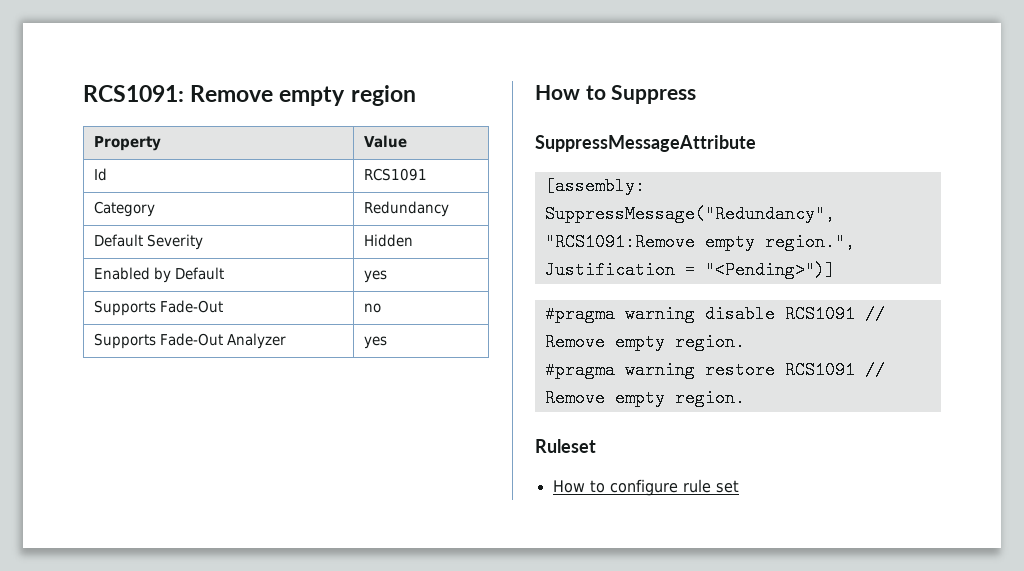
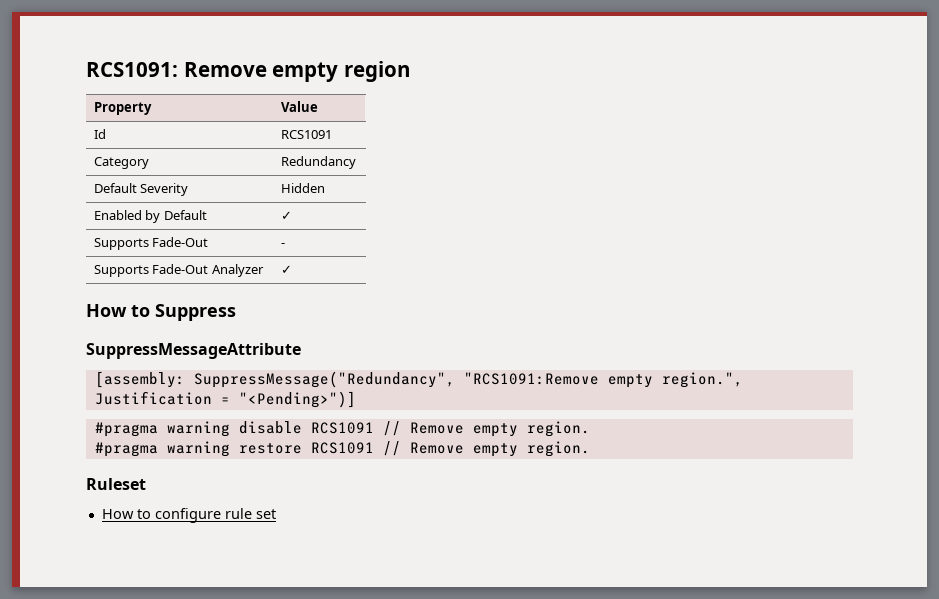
- Enabled by Default | yes
+ Enabled by Default | ✓
- Supports Fade-Out | no
+ Supports Fade-Out | -
- Supports Fade-Out Analyzer | yes
+ Supports Fade-Out Analyzer | ✓

